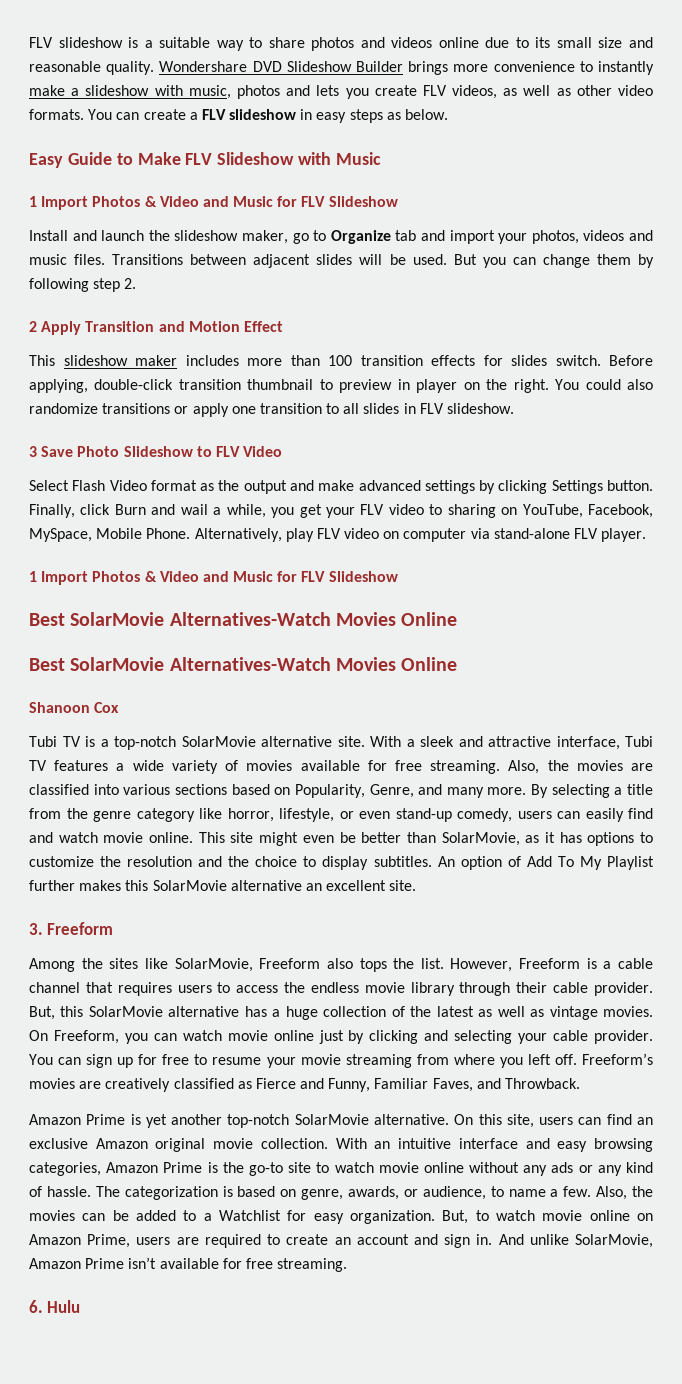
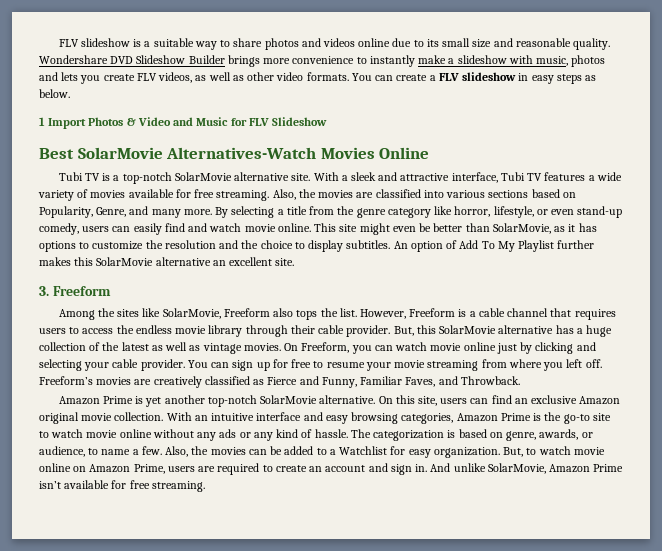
- Easy Guide to Make FLV Slideshow with Music
- 1 Import Photos & Video and Music for FLV Slideshow
- Install and launch the slideshow maker, go to Organize tab and import your photos, videos and music files. Transitions between adjacent slides will be used. But you can change them by following step 2.
- 2 Apply Transition and Motion Effect
- This slideshow maker includes more than 100 transition effects for slides switch. Before applying, double-click transition thumbnail to preview in player on the right. You could also randomize transitions or apply one transition to all slides in FLV slideshow.
- 3 Save Photo Slideshow to FLV Video
- Select Flash Video format as the output and make advanced settings by clicking Settings button. Finally, click Burn and wail a while, you get your FLV video to sharing on YouTube, Facebook, MySpace, Mobile Phone. Alternatively, play FLV video on computer via stand-alone FLV player.
  1 Import Photos & Video and Music for FLV Slideshow
  Best SolarMovie Alternatives-Watch Movies Online
- Best SolarMovie Alternatives-Watch Movies Online
- Shanoon Cox
- 6. Hulu

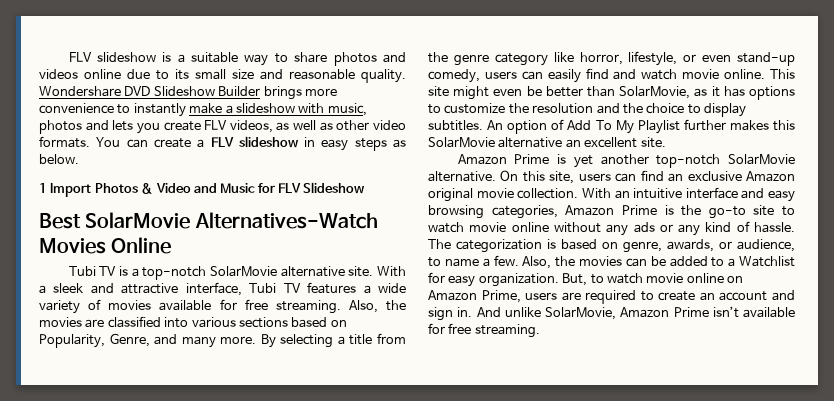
- 3. Freeform
- Among the sites like SolarMovie, Freeform also tops the list. However, Freeform is a cable channel that requires users to access the endless movie library through their cable provider. But, this SolarMovie alternative has a huge collection of the latest as well as vintage movies. On Freeform, you can watch movie online just by clicking and selecting your cable provider. You can sign up for free to resume your movie streaming from where you left off. Freeform’s movies are creatively classified as Fierce and Funny, Familiar Faves, and Throwback.

